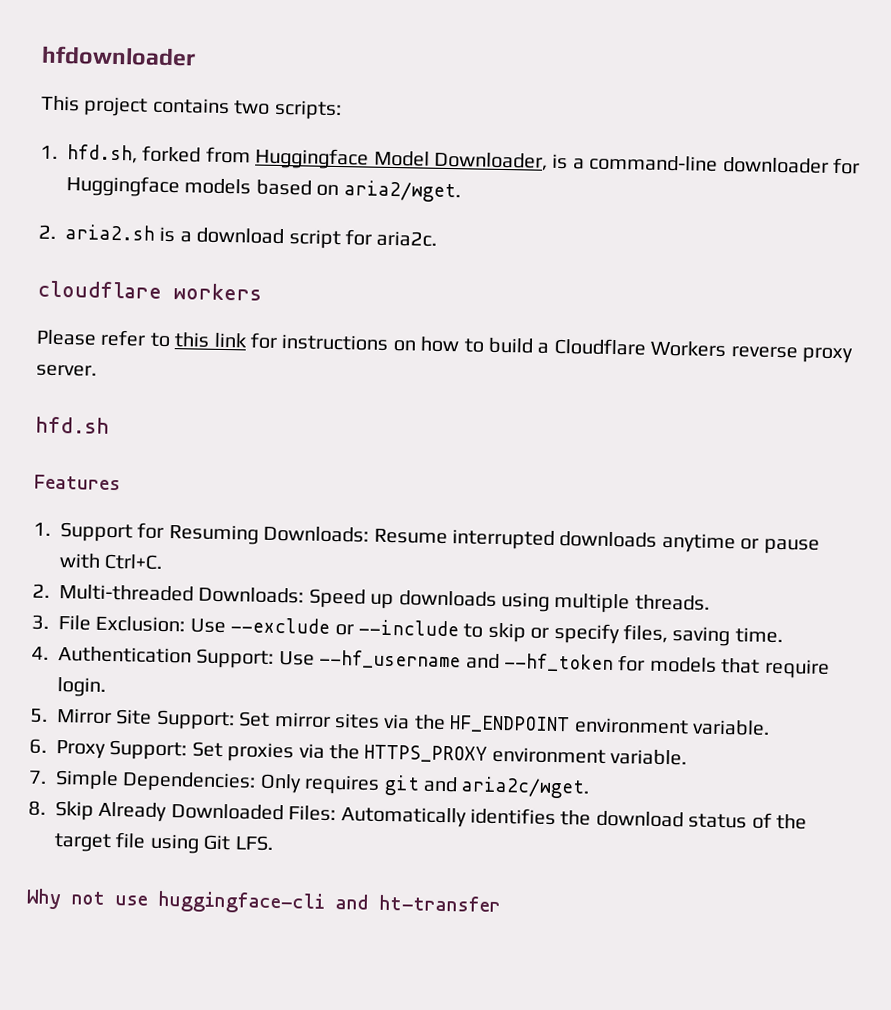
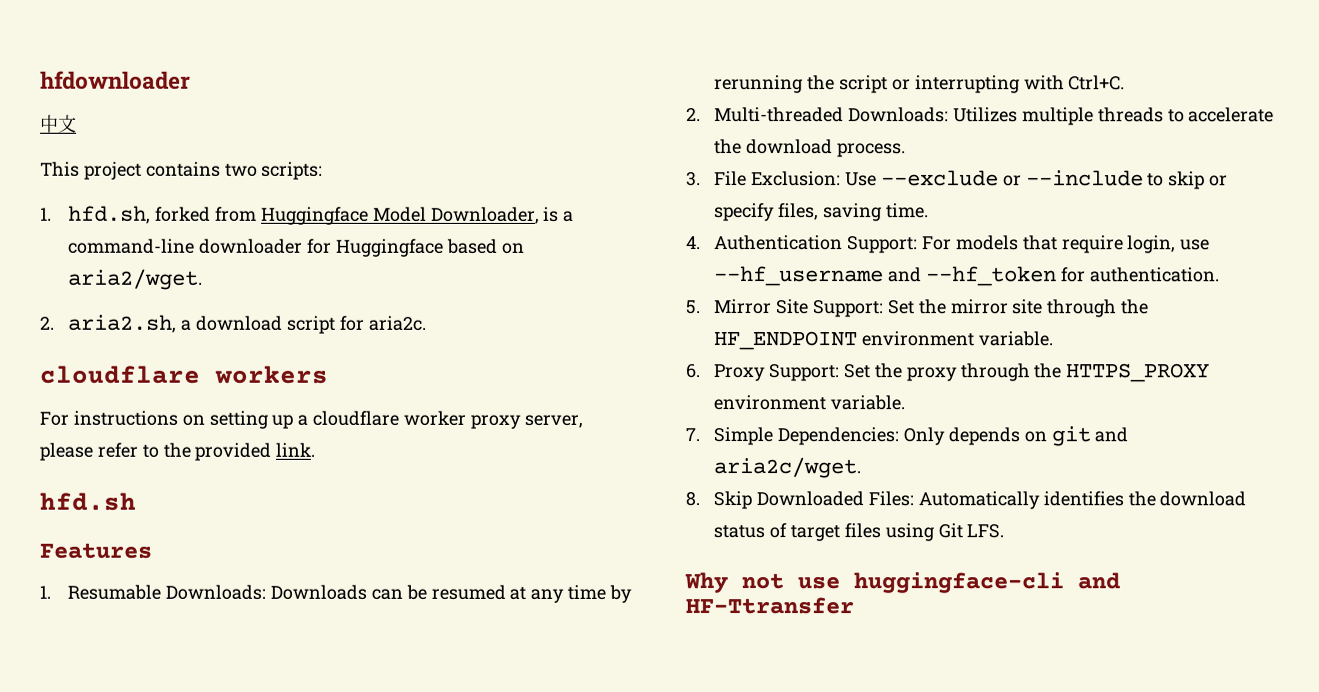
+ 中文
- 1. hfd.sh, forked from Huggingface Model Downloader, is a command-line downloader for Huggingface models based on aria2/wget.
+ 1. hfd.sh, forked from Huggingface Model Downloader, is a command-line downloader for Huggingface based on aria2/wget.
- 2. aria2.sh is a download script for aria2c.
+ 2. aria2.sh, a download script for aria2c.
- Please refer to this link for instructions on how to build a Cloudflare Workers reverse proxy server.
+ For instructions on setting up a cloudflare worker proxy server, please refer to the provided link.
  hfd.sh
  Features
- 1. Support for Resuming Downloads: Resume interrupted downloads anytime or pause with Ctrl+C.
+ 1. Resumable Downloads: Downloads can be resumed at any time by rerunning the script or interrupting with Ctrl+C.
- 2. Multi-threaded Downloads: Speed up downloads using multiple threads.
+ 2. Multi-threaded Downloads: Utilizes multiple threads to accelerate the download process.
- 4. Authentication Support: Use --hf_username and --hf_token for models that require login.
+ 4. Authentication Support: For models that require login, use --hf_username and --hf_token for authentication.
- 5. Mirror Site Support: Set mirror sites via the HF_ENDPOINT environment variable.
+ 5. Mirror Site Support: Set the mirror site through the HF_ENDPOINT environment variable.
- 6. Proxy Support: Set proxies via the HTTPS_PROXY environment variable.
+ 6. Proxy Support: Set the proxy through the HTTPS_PROXY environment variable.
- 7. Simple Dependencies: Only requires git and aria2c/wget.
+ 7. Simple Dependencies: Only depends on git and aria2c/wget.
- 8. Skip Already Downloaded Files: Automatically identifies the download status of the target file using Git LFS.
+ 8. Skip Downloaded Files: Automatically identifies the download status of target files using Git LFS.
- Why not use huggingface-cli and ht-transfer
+ Why not use huggingface-cli and HF-Ttransfer

